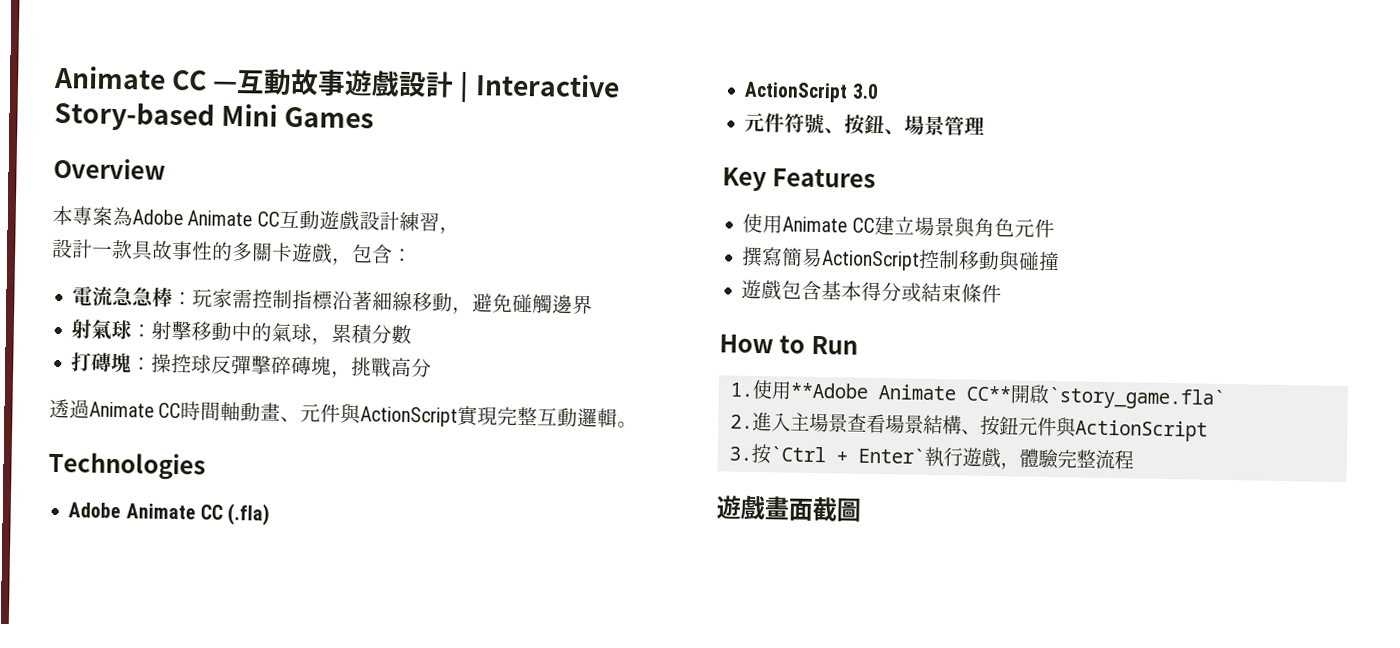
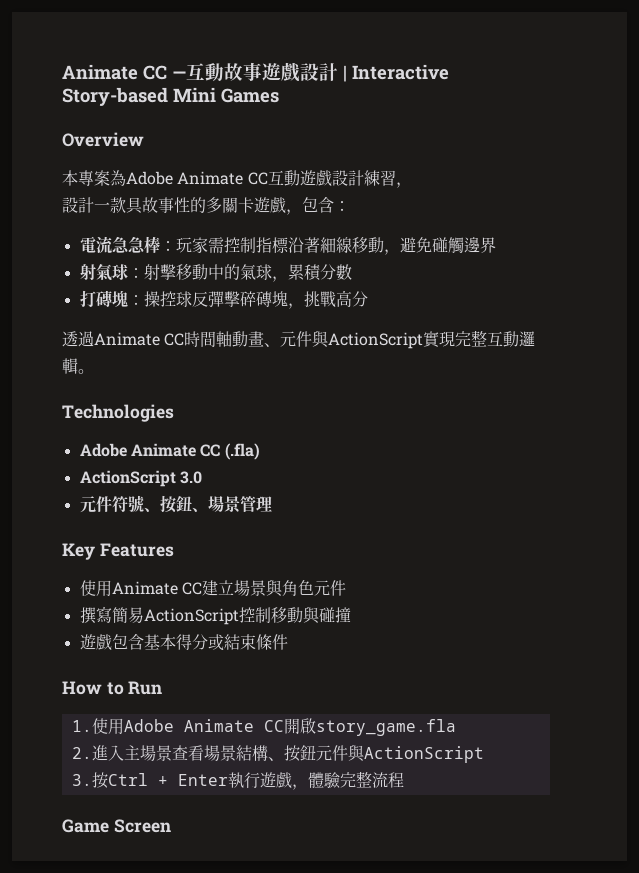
- 1.使用**Adobe Animate CC**開啟`story_game.fla`
+ 1.使用Adobe Animate CC開啟story_game.fla
- 3.按`Ctrl + Enter`執行遊戲，體驗完整流程
+ 3.按Ctrl + Enter執行遊戲，體驗完整流程
- 遊戲畫面截圖
+ Game Screen

